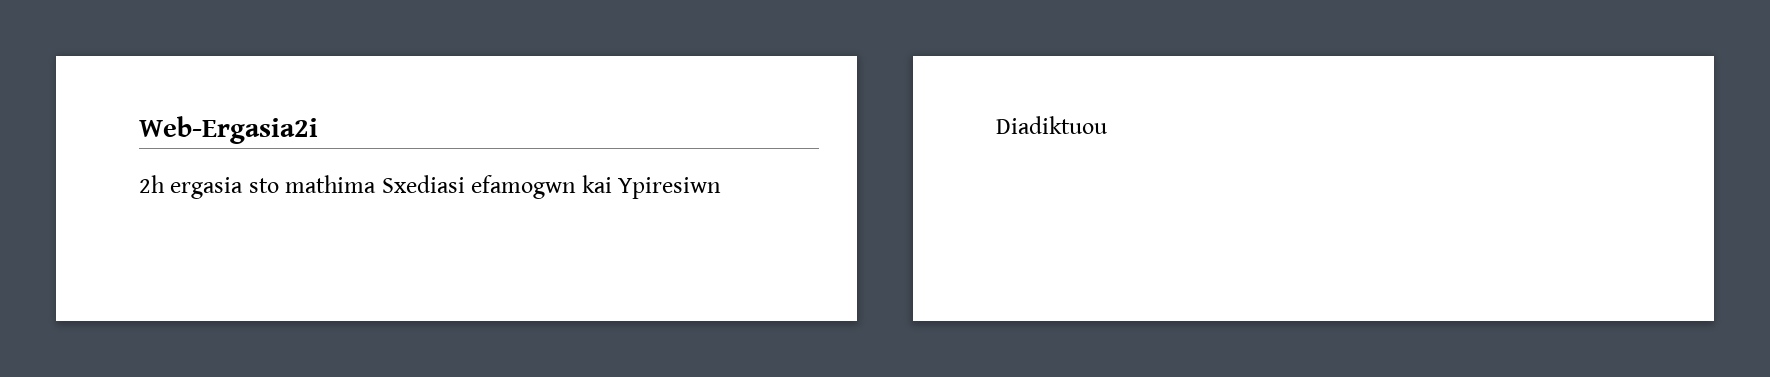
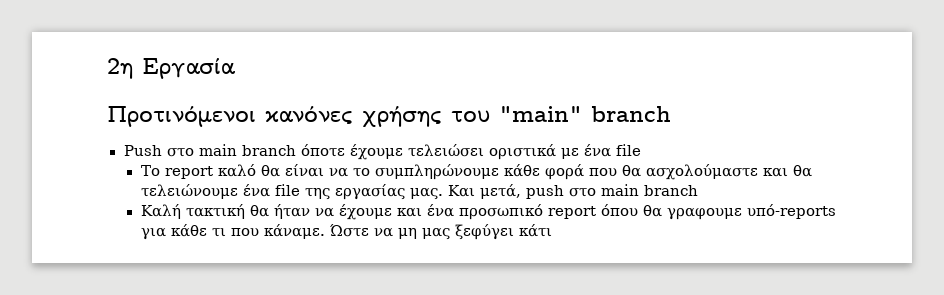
- Web-Ergasia2i
- 2h ergasia sto mathima Sxediasi efamogwn kai Ypiresiwn Diadiktuou
+ 2η Εργασία
+ Προτινόμενοι κανόνες χρήσης του "main" branch
+ Push στο main branch όποτε έχουμε τελειώσει οριστικά με ένα file
+ Το report καλό θα είναι να το συμπληρώνουμε κάθε φορά που θα ασχολούμαστε και θα τελειώνουμε ένα file της εργασίας μας. Και μετά, push στο main branch
+ Καλή τακτική θα ήταν να έχουμε και ένα προσωπικό report όπου θα γραφουμε υπό-reports για κάθε τι που κάναμε. Ώστε να μη μας ξεφύγει κάτι

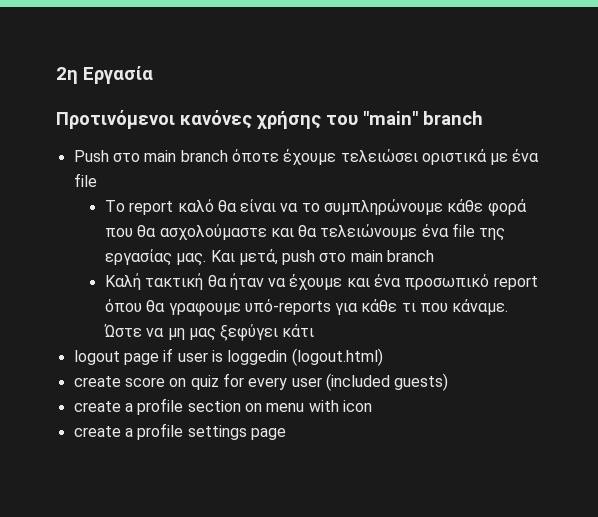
+ logout page if user is loggedin (logout.html)
+ create score on quiz for every user (included guests)
+ create a profile section on menu with icon
+ create a profile settings page

